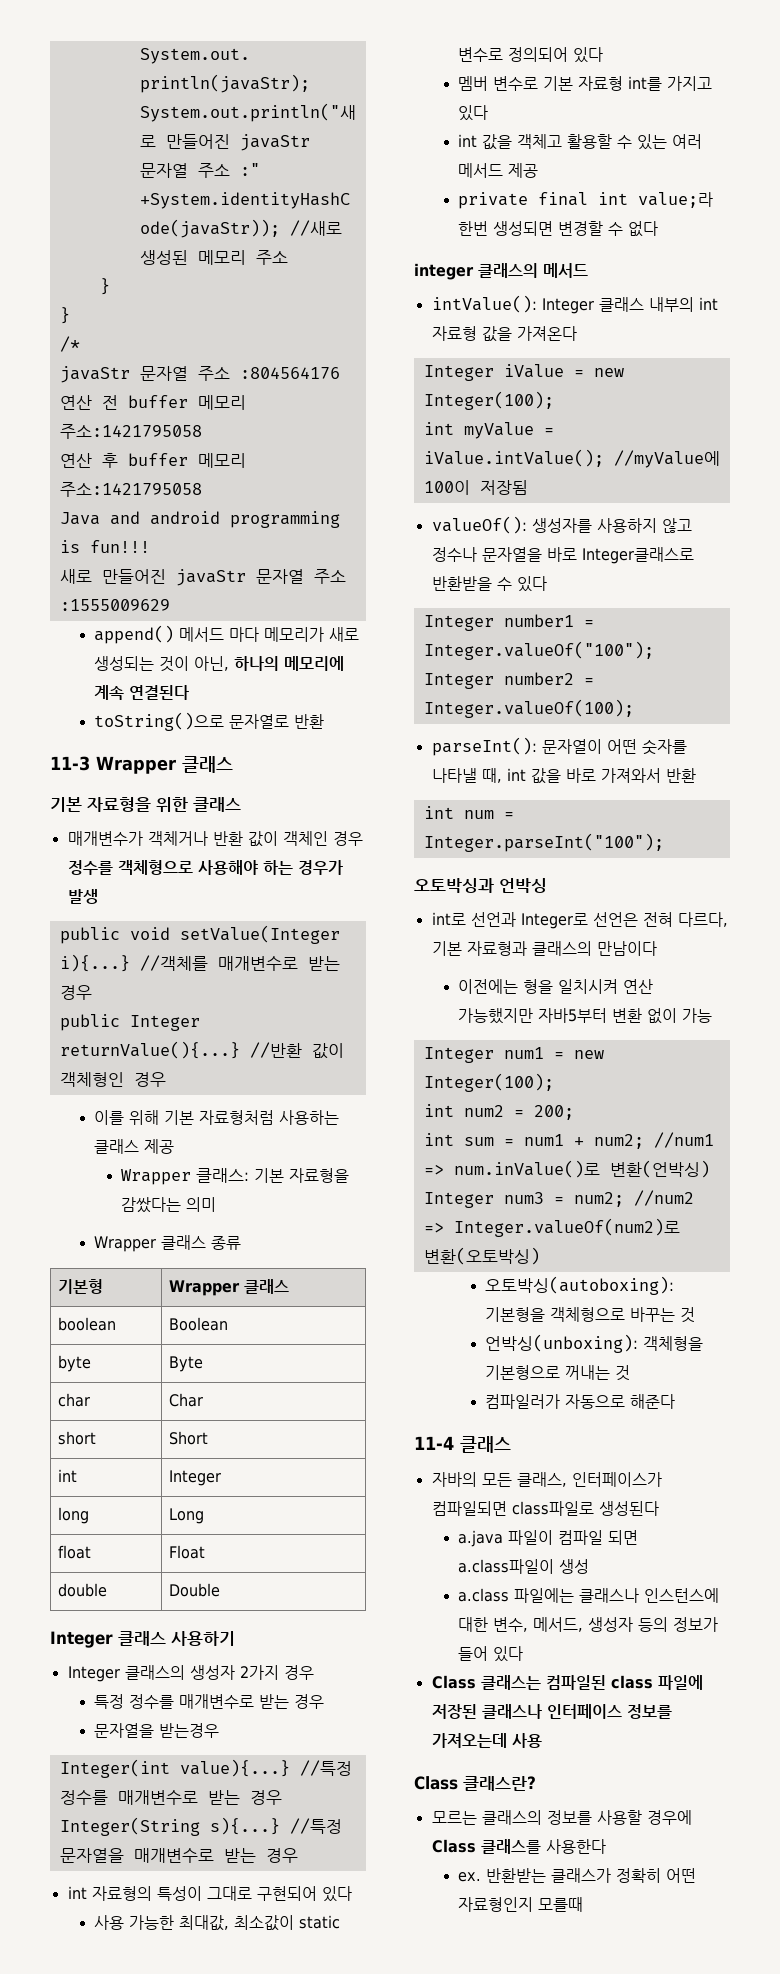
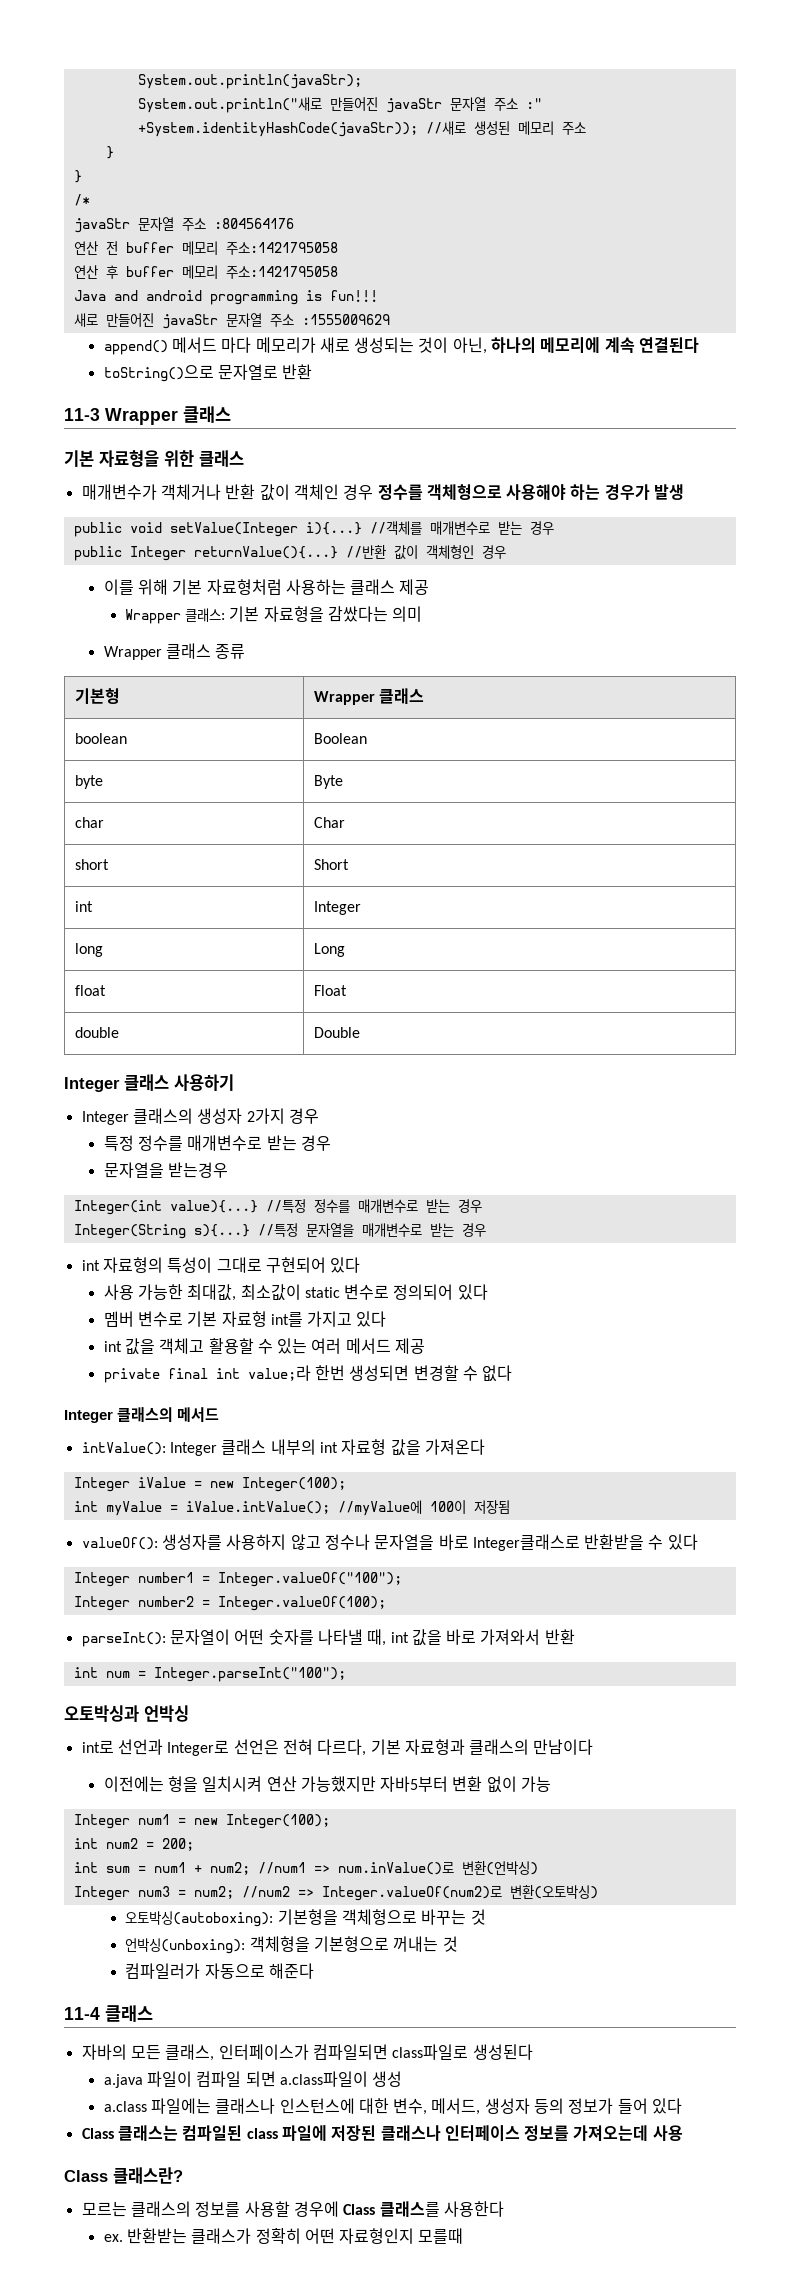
- integer 클래스의 메서드
+ Integer 클래스의 메서드

